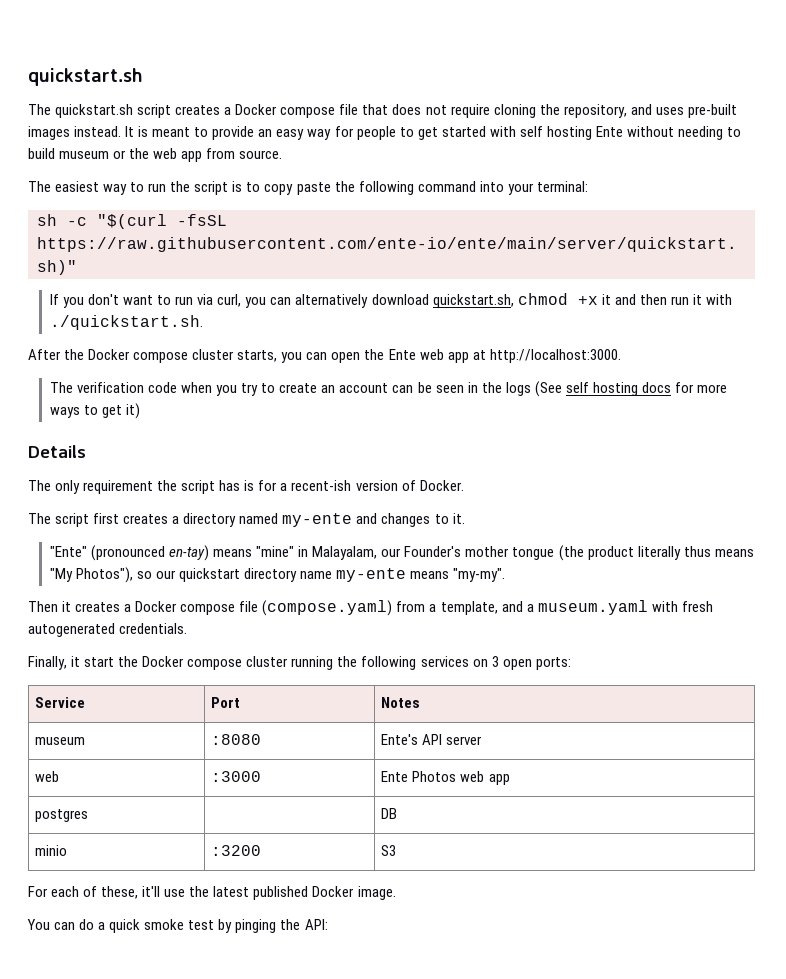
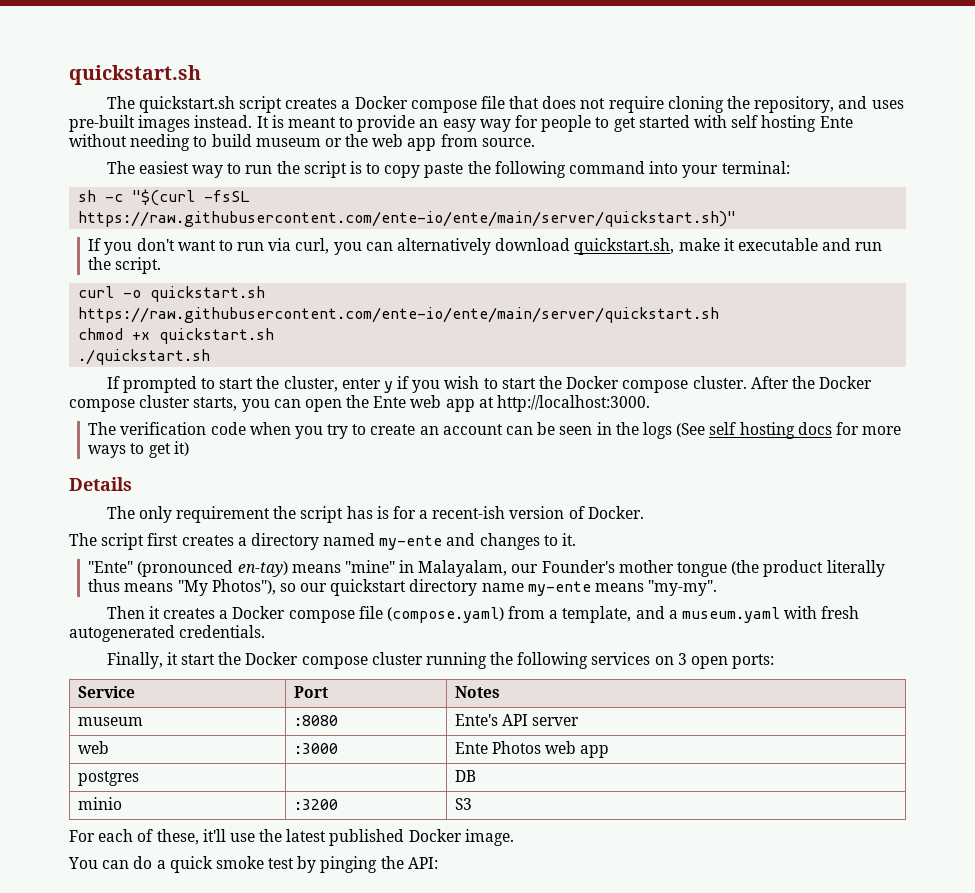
- If you don't want to run via curl, you can alternatively download quickstart.sh, chmod +x it and then run it with ./quickstart.sh.
- After the Docker compose cluster starts, you can open the Ente web app at http://localhost:3000.
+ If you don't want to run via curl, you can alternatively download quickstart.sh, make it executable and run the script.
+ curl -o quickstart.sh https://raw.githubusercontent.com/ente-io/ente/main/server/quickstart.sh
+ chmod +x quickstart.sh
+ ./quickstart.sh
+ If prompted to start the cluster, enter y if you wish to start the Docker compose cluster. After the Docker compose cluster starts, you can open the Ente web app at http://localhost:3000.

